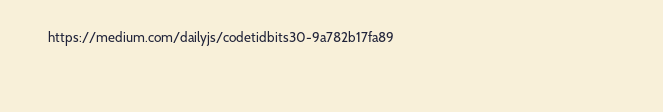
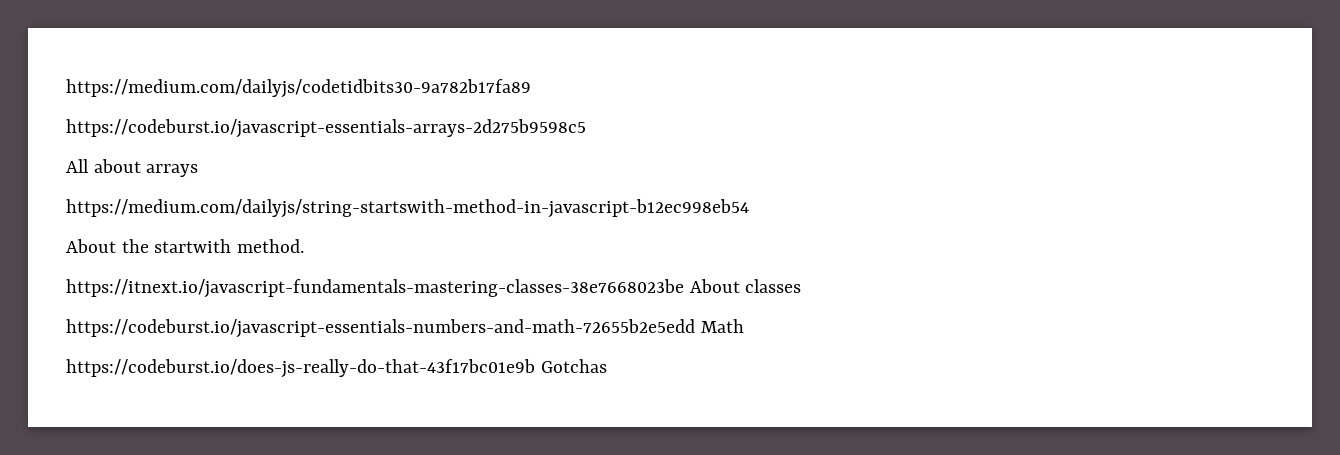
+ https://codeburst.io/javascript-essentials-arrays-2d275b9598c5
+ All about arrays
+ https://medium.com/dailyjs/string-startswith-method-in-javascript-b12ec998eb54
+ About the startwith method.
+ https://itnext.io/javascript-fundamentals-mastering-classes-38e7668023be About classes
+ https://codeburst.io/javascript-essentials-numbers-and-math-72655b2e5edd Math
+ https://codeburst.io/does-js-really-do-that-43f17bc01e9b Gotchas

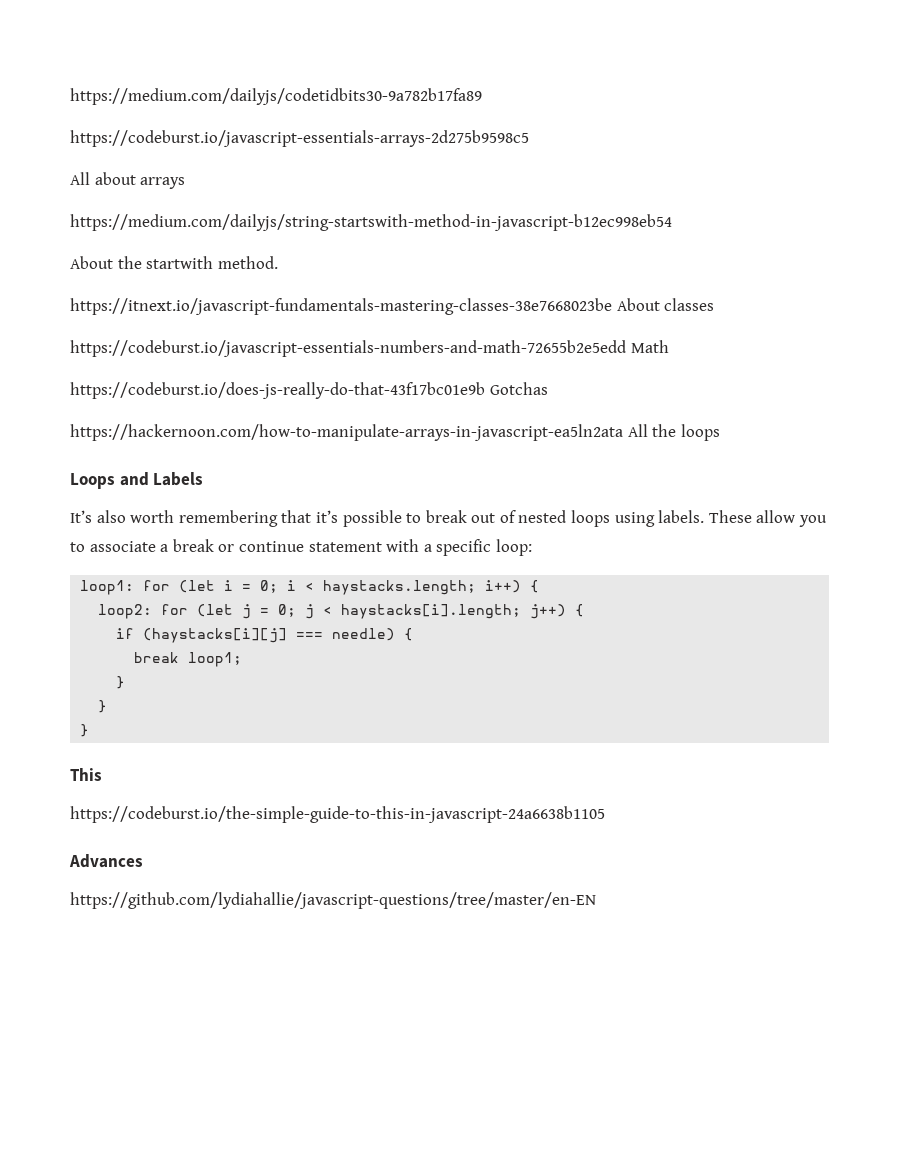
+ https://hackernoon.com/how-to-manipulate-arrays-in-javascript-ea5ln2ata All the loops
+ Loops and Labels
+ It’s also worth remembering that it’s possible to break out of nested loops using labels. These allow you to associate a break or continue statement with a specific loop:
+ loop1: for (let i = 0; i < haystacks.length; i++) {
+ loop2: for (let j = 0; j < haystacks[i].length; j++) {
+ if (haystacks[i][j] === needle) {
+ break loop1;
+ }
+ }
+ }
+ This
+ https://codeburst.io/the-simple-guide-to-this-in-javascript-24a6638b1105
+ Advances
+ https://github.com/lydiahallie/javascript-questions/tree/master/en-EN

